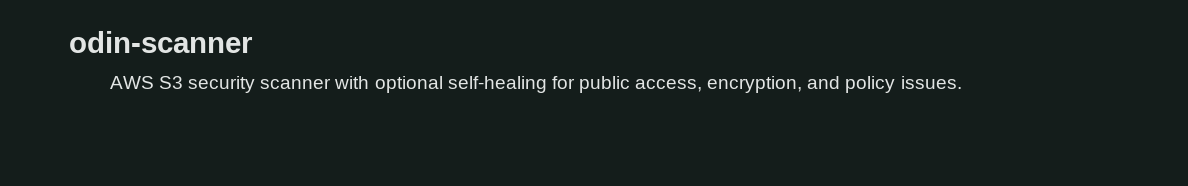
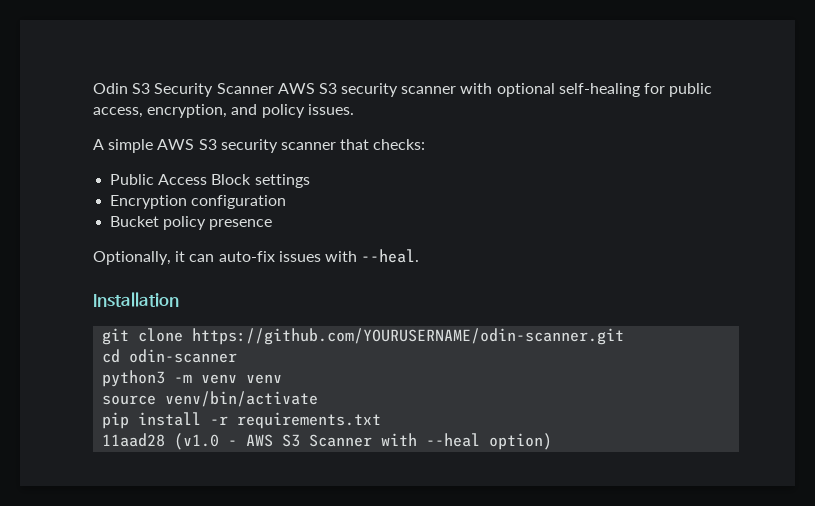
- odin-scanner
- AWS S3 security scanner with optional self-healing for public access, encryption, and policy issues.
+ Odin S3 Security Scanner AWS S3 security scanner with optional self-healing for public access, encryption, and policy issues.
+ A simple AWS S3 security scanner that checks:
+ Public Access Block settings
+ Encryption configuration
+ Bucket policy presence
+ Optionally, it can auto-fix issues with --heal.
+ Installation
+ git clone https://github.com/YOURUSERNAME/odin-scanner.git
+ cd odin-scanner
+ python3 -m venv venv
+ source venv/bin/activate
+ pip install -r requirements.txt
+ 11aad28 (v1.0 - AWS S3 Scanner with --heal option)

